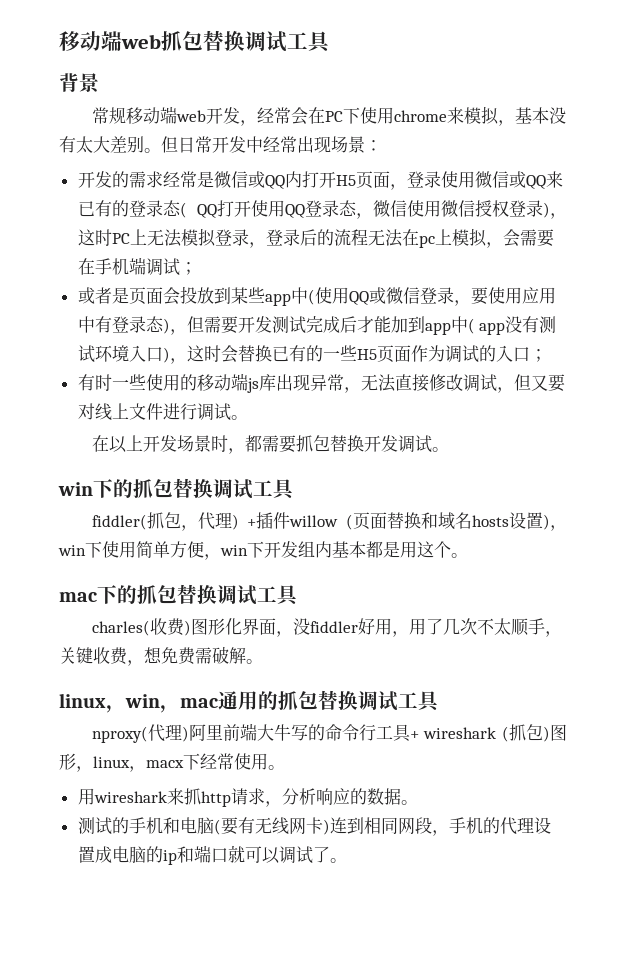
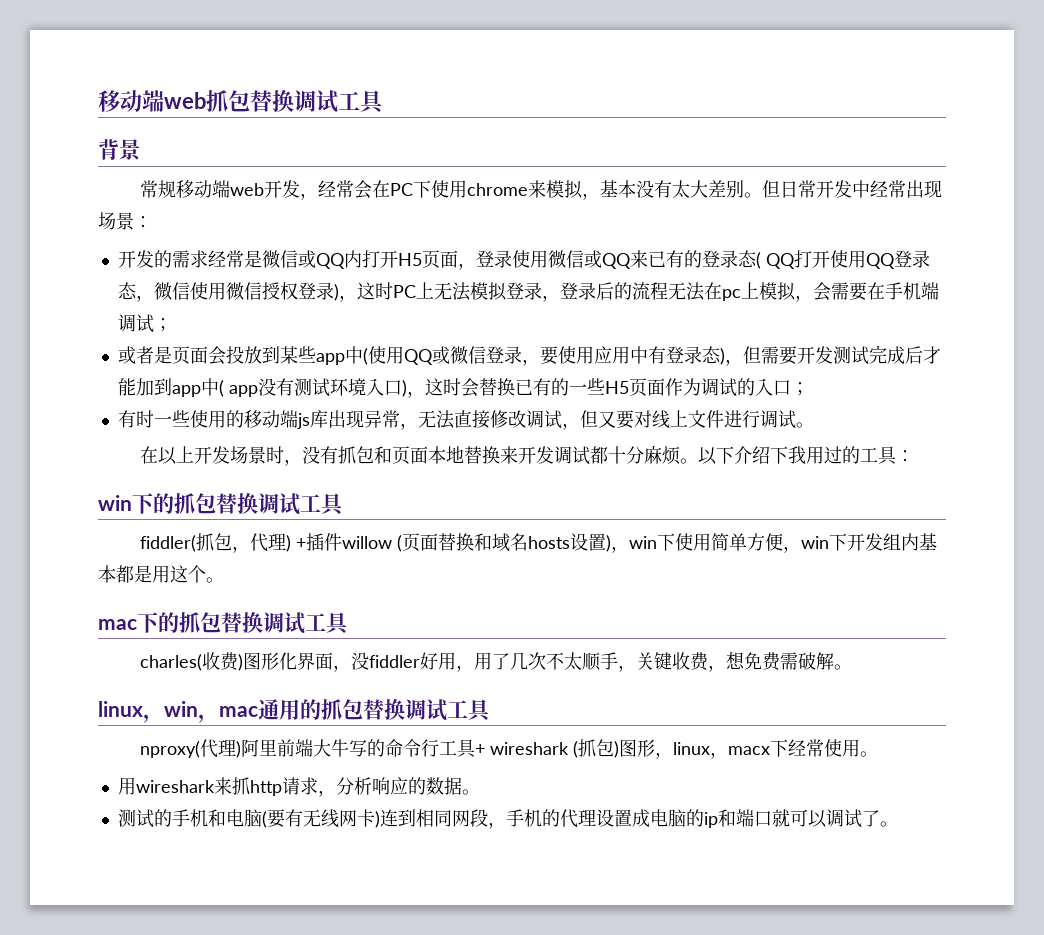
- 在以上开发场景时，都需要抓包替换开发调试。
+ 在以上开发场景时，没有抓包和页面本地替换来开发调试都十分麻烦。以下介绍下我用过的工具：

